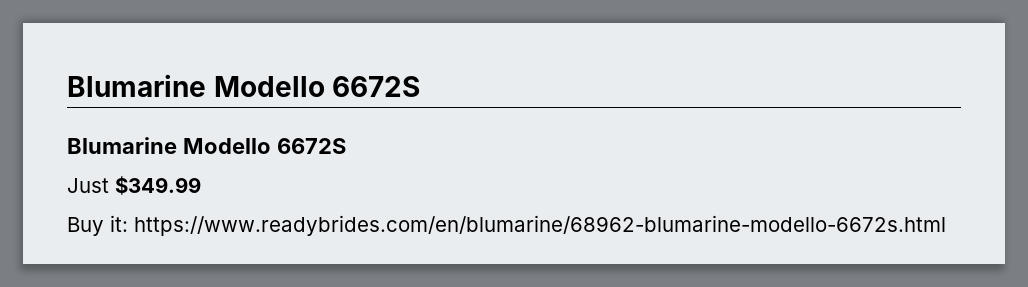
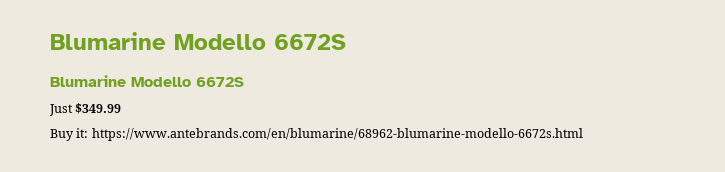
- Buy it: https://www.readybrides.com/en/blumarine/68962-blumarine-modello-6672s.html
+ Buy it: https://www.antebrands.com/en/blumarine/68962-blumarine-modello-6672s.html

